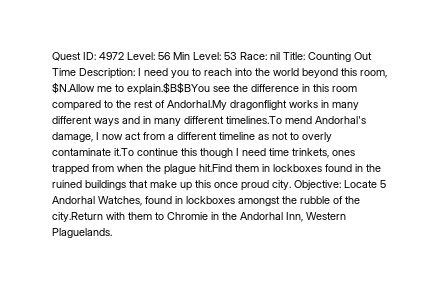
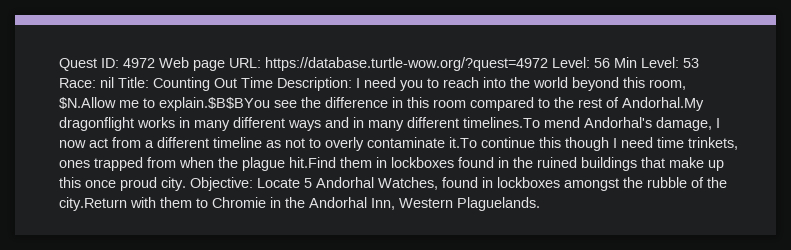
- 4972 Level:
+ 4972 Web page URL: https://database.turtle-wow.org/?quest=4972 Level:

